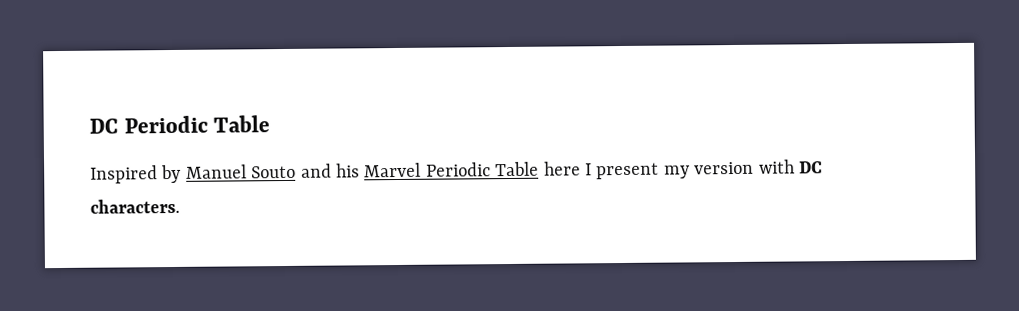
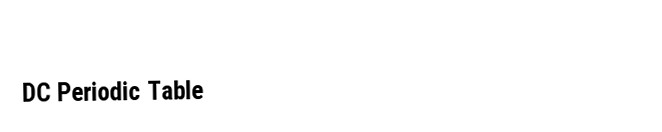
- Inspired by Manuel Souto and his Marvel Periodic Table here I present my version with DC characters.

